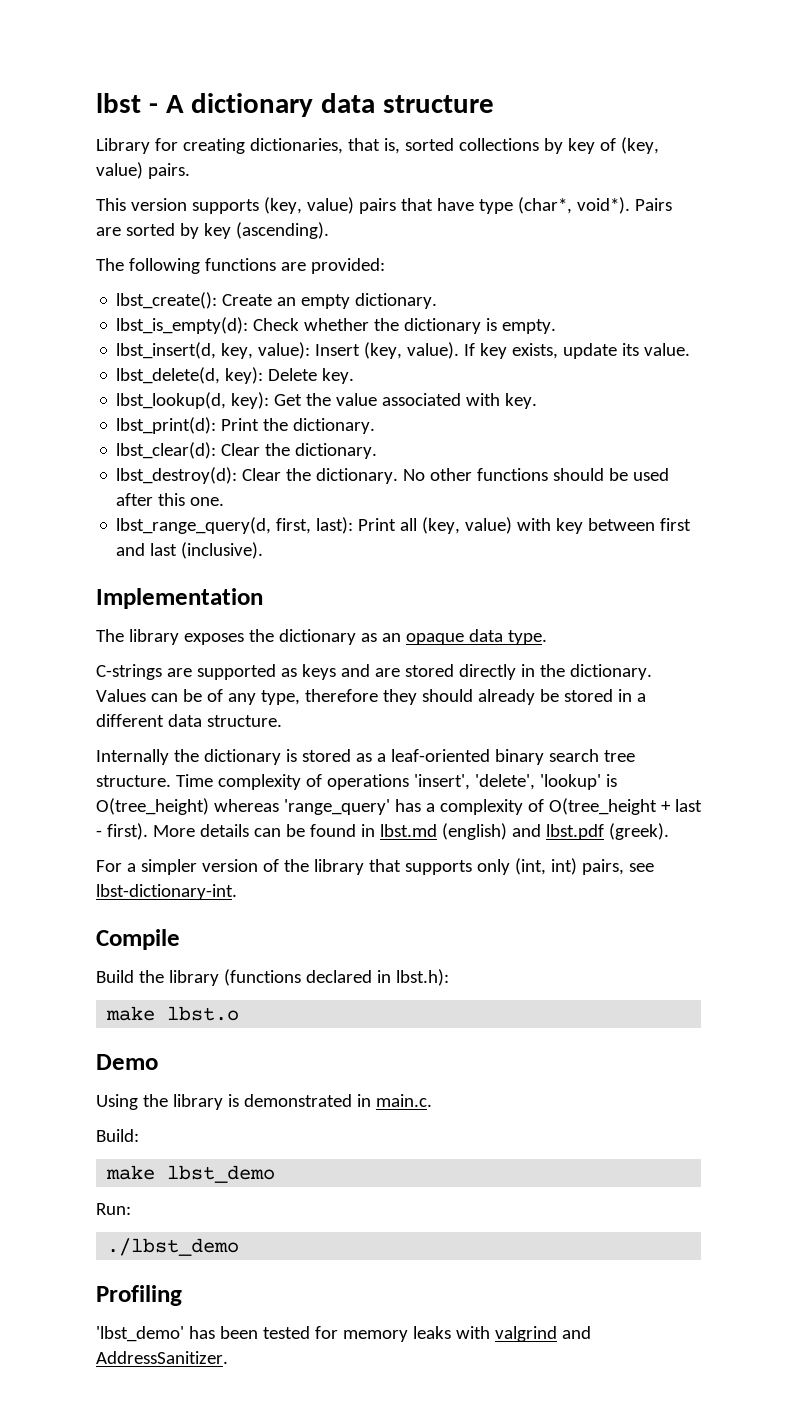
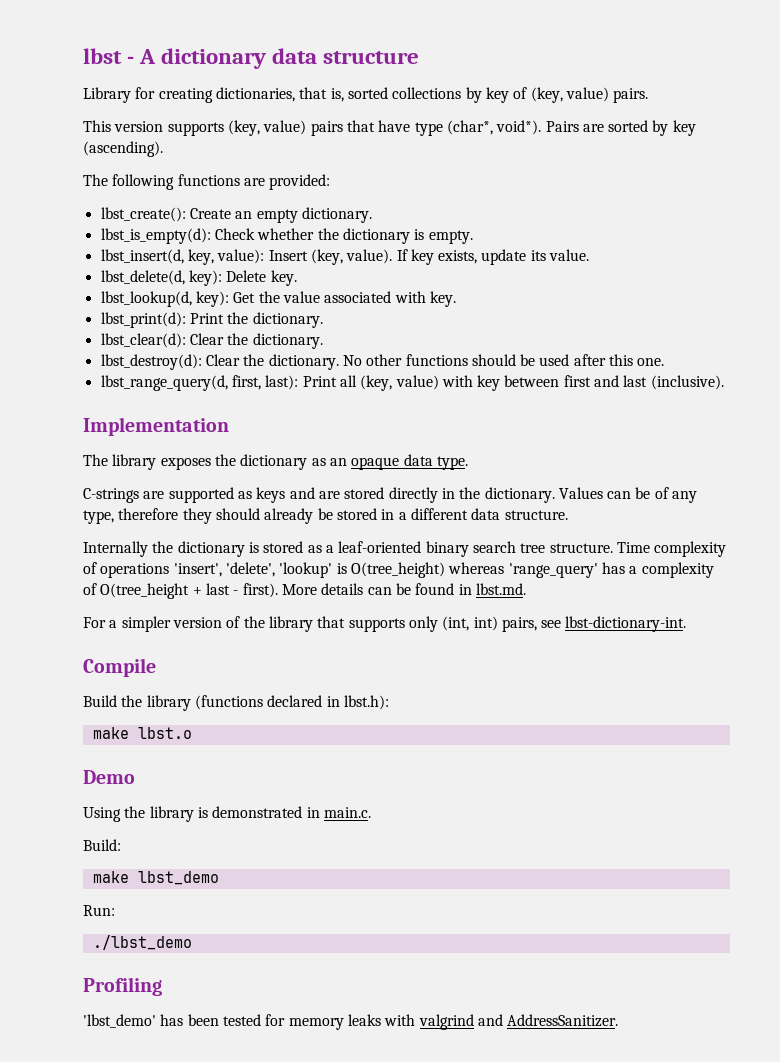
- More details can be found in lbst.md (english) and lbst.pdf (greek).
+ More details can be found in lbst.md.

